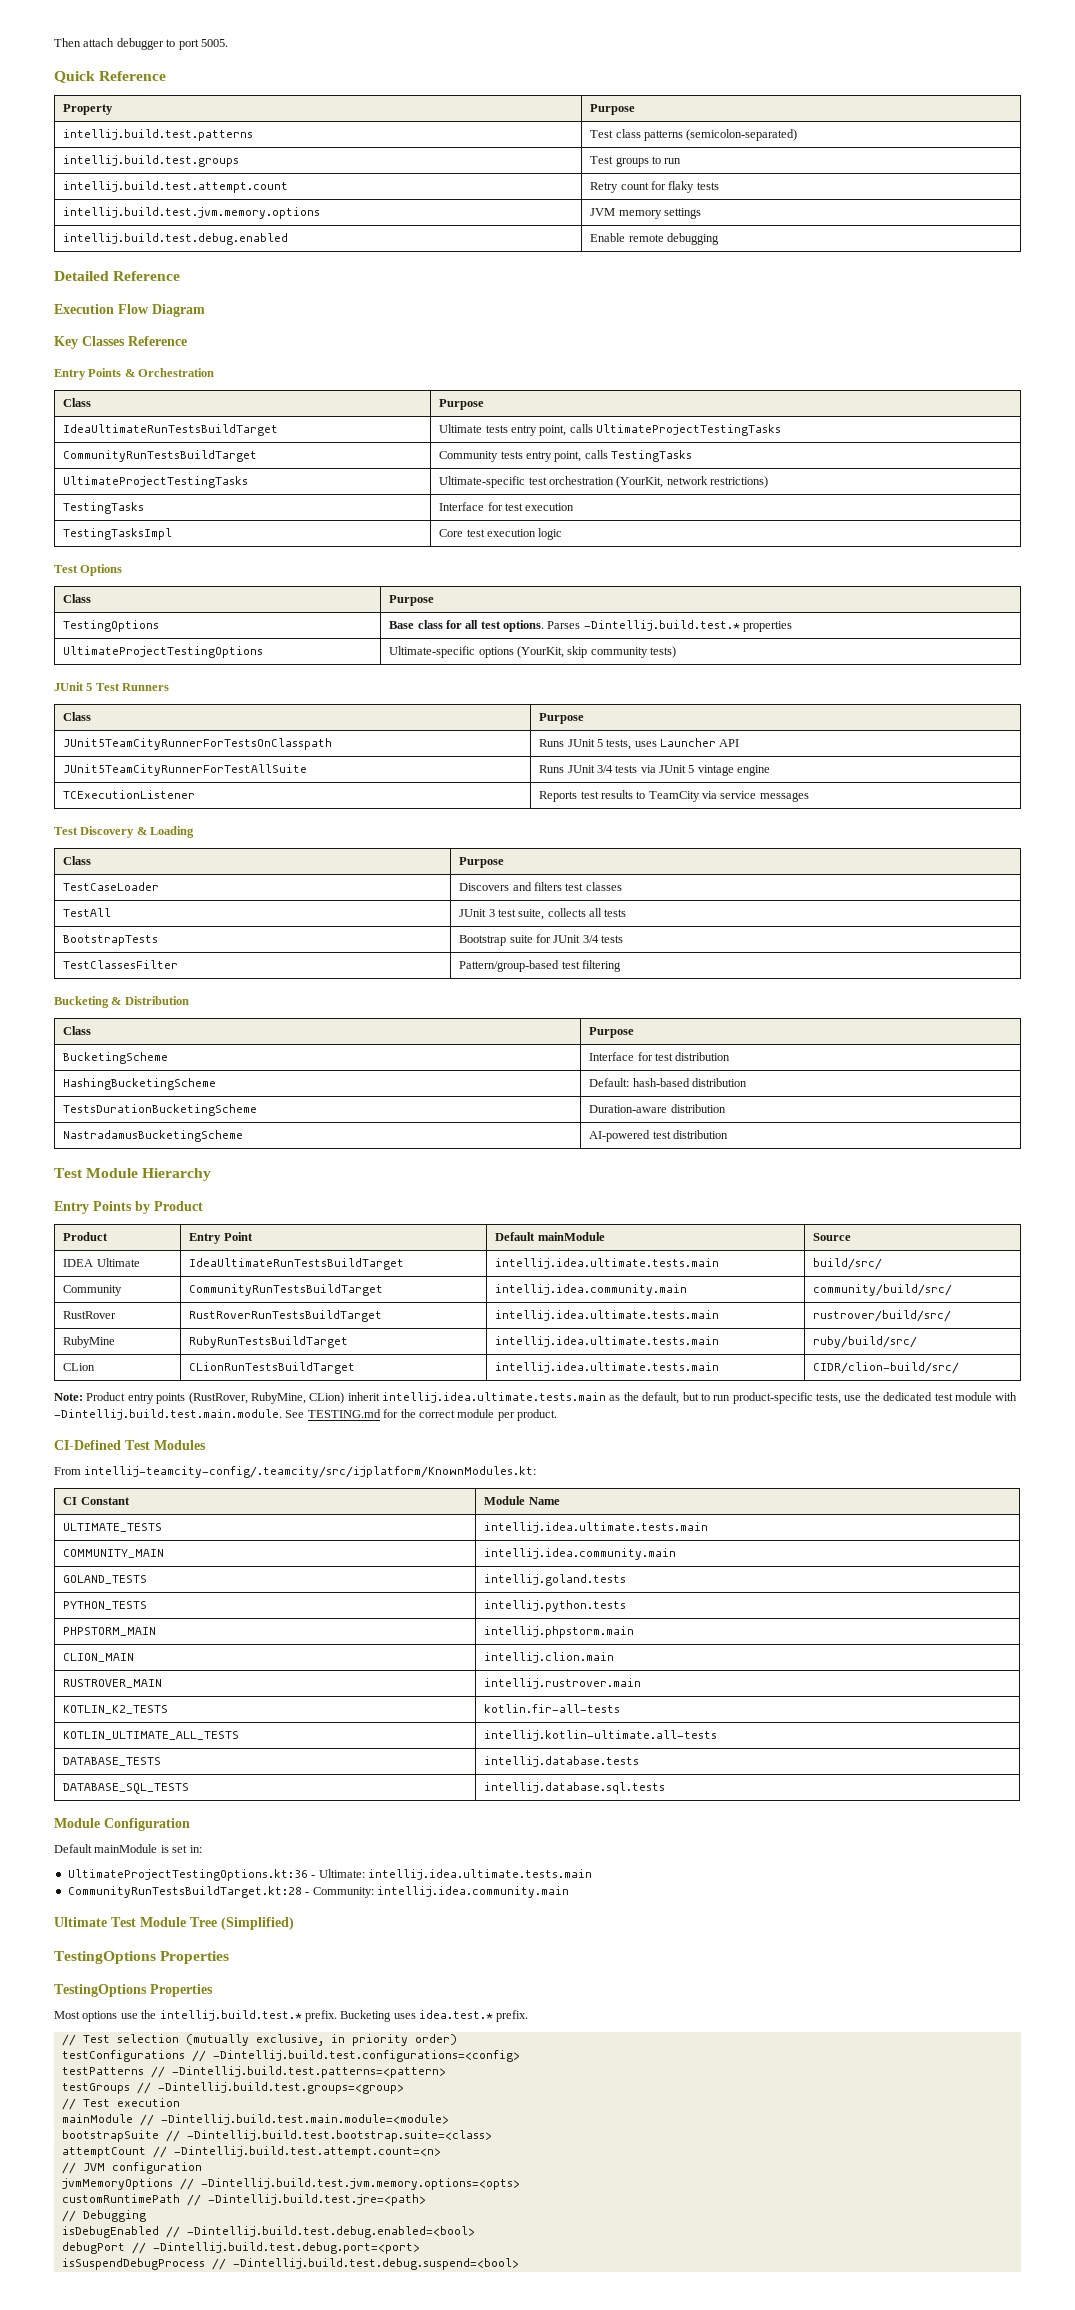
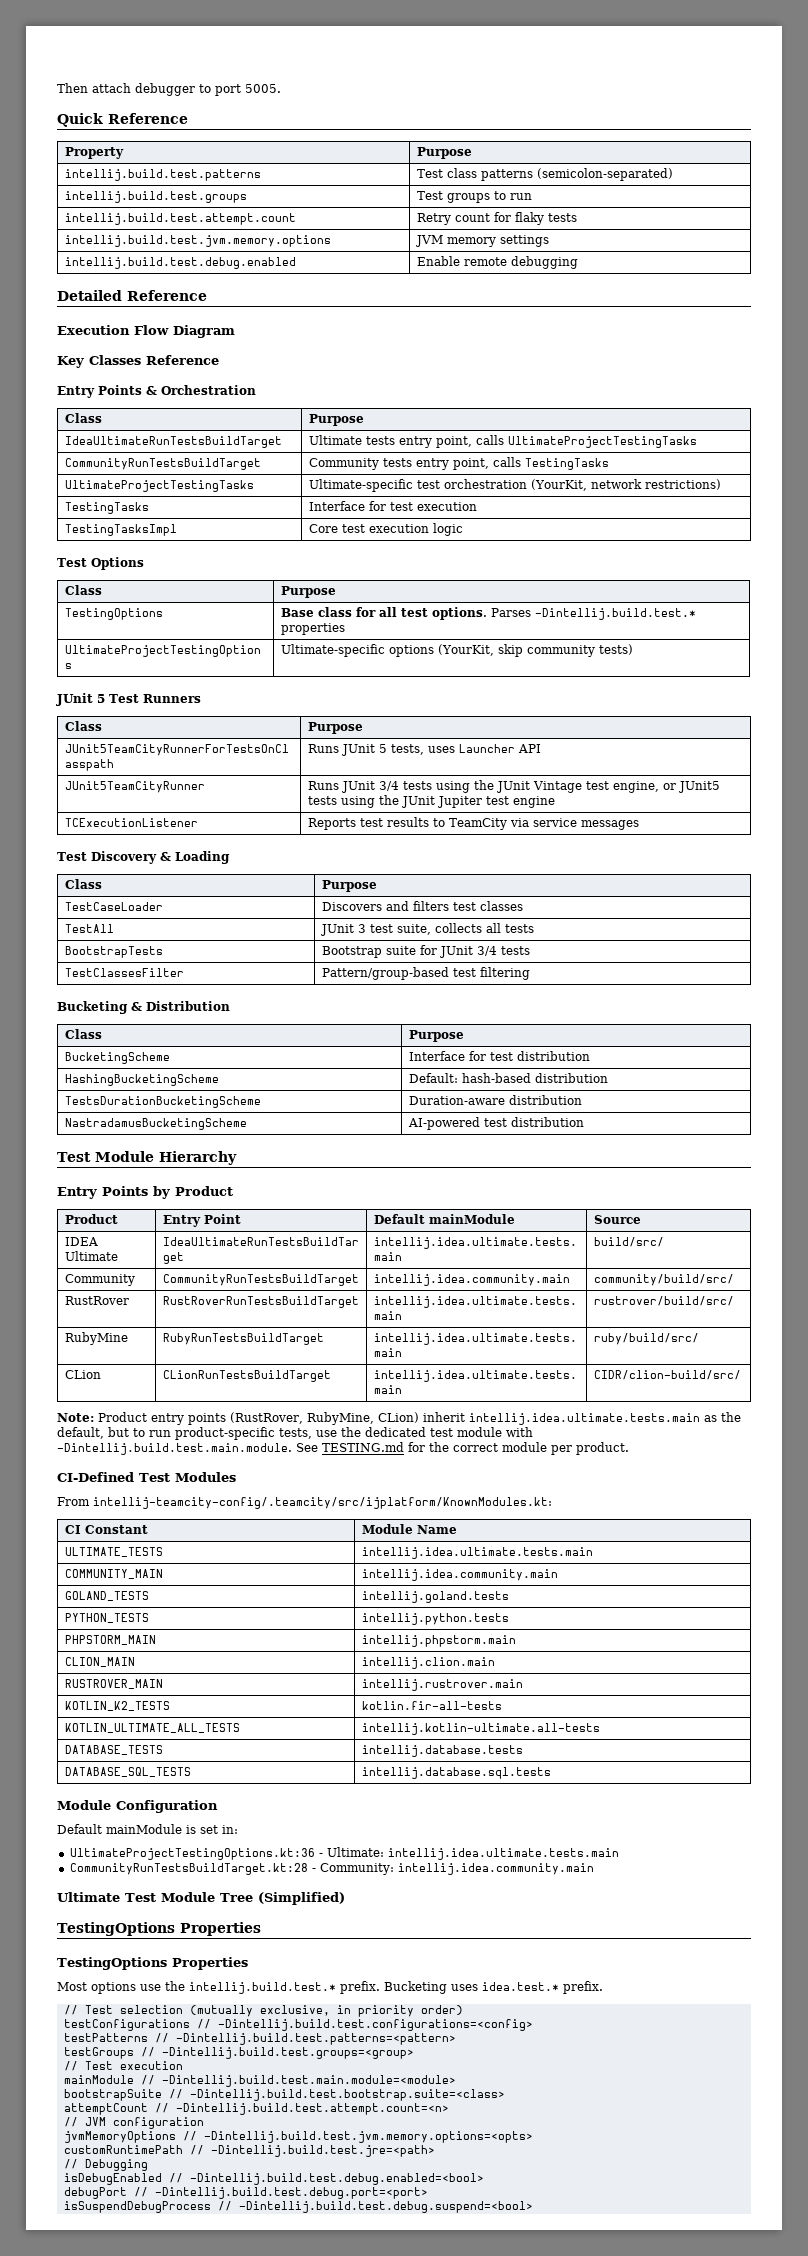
- JUnit5TeamCityRunnerForTestAllSuite | Runs JUnit 3/4 tests via JUnit 5 vintage engine
+ JUnit5TeamCityRunner | Runs JUnit 3/4 tests using the JUnit Vintage test engine, or JUnit5 tests using the JUnit Jupiter test engine

